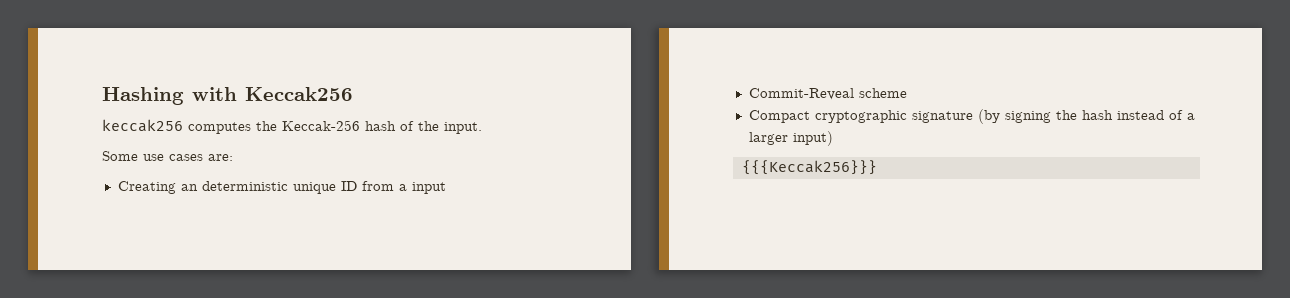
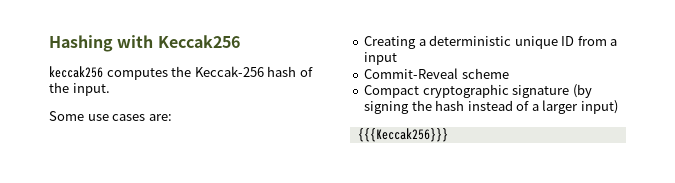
- Creating an deterministic unique ID from a input
+ Creating a deterministic unique ID from a input

